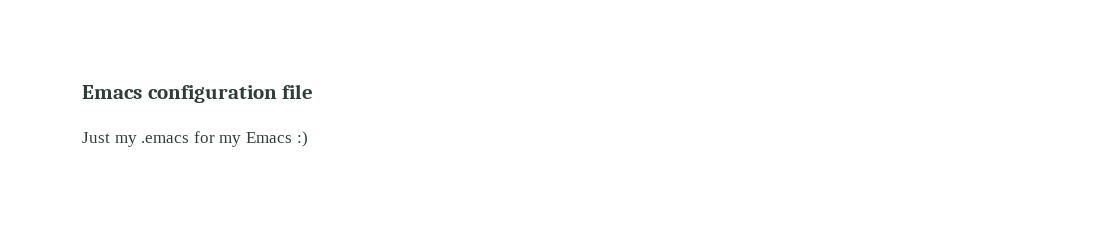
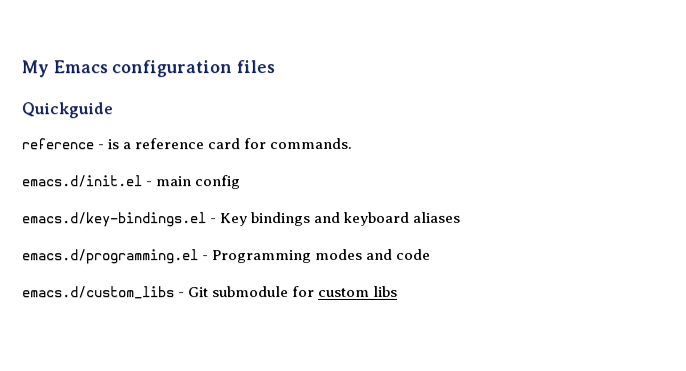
- Emacs configuration file
- Just my .emacs for my Emacs :)
+ My Emacs configuration files
+ Quickguide
+ reference - is a reference card for commands.
+ emacs.d/init.el - main config
+ emacs.d/key-bindings.el - Key bindings and keyboard aliases
+ emacs.d/programming.el - Programming modes and code
+ emacs.d/custom_libs - Git submodule for custom libs

